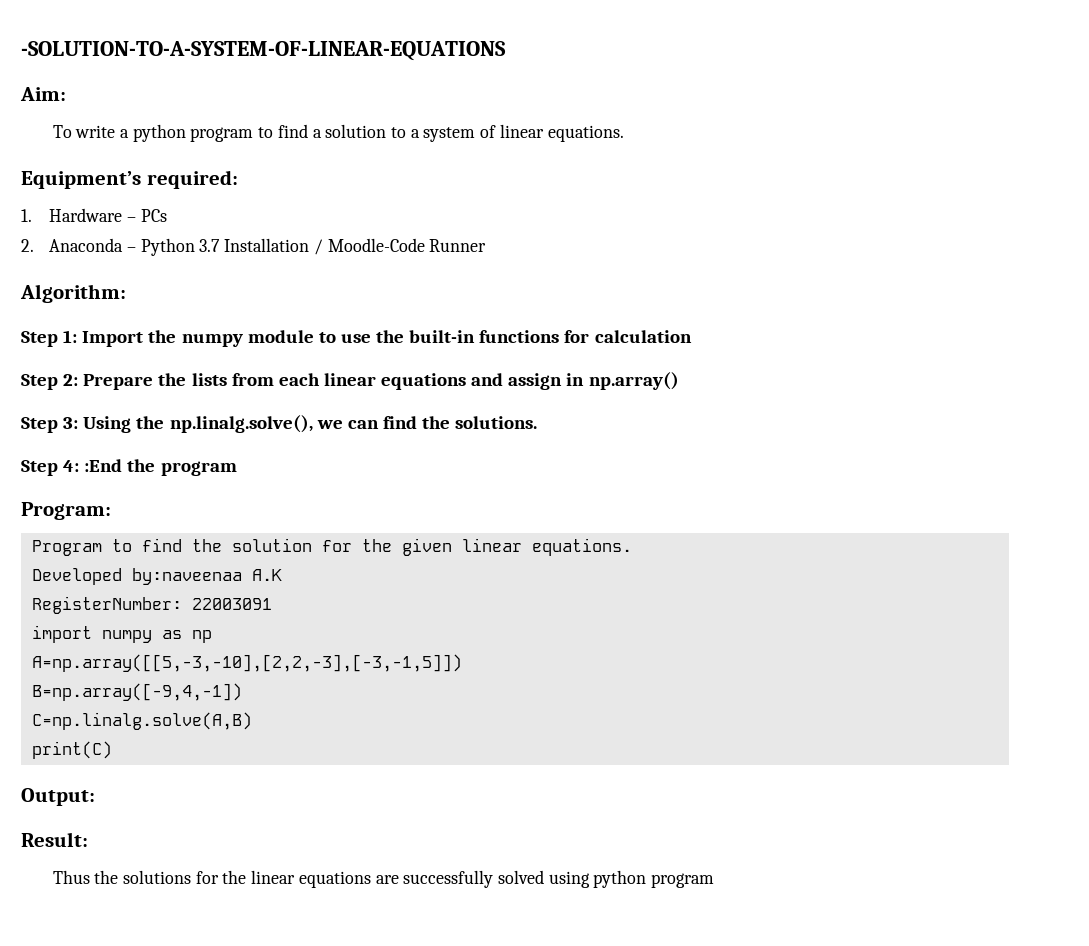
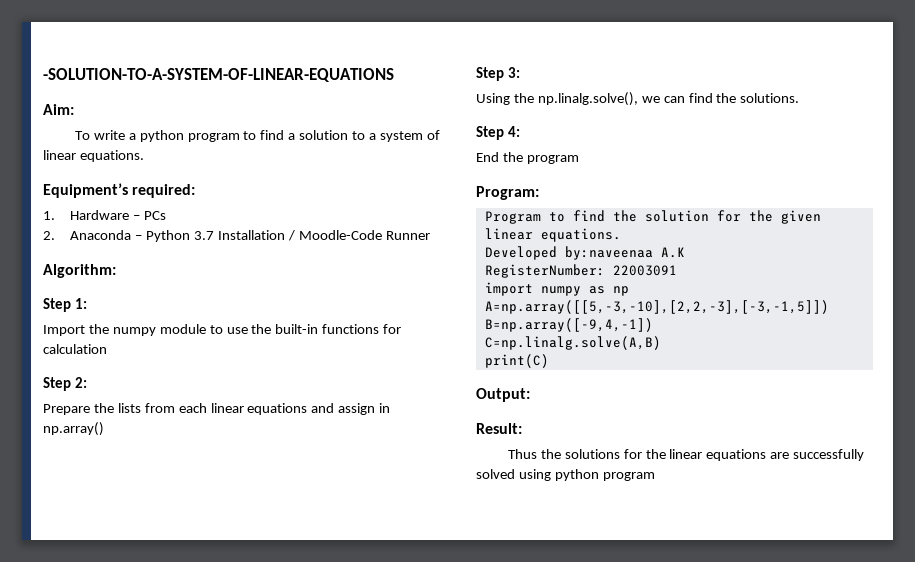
- Step 1: Import the numpy module to use the built-in functions for calculation
+ Step 1:
+ Import the numpy module to use the built-in functions for calculation
- Step 2: Prepare the lists from each linear equations and assign in np.array()
+ Step 2:
+ Prepare the lists from each linear equations and assign in np.array()
- Step 3: Using the np.linalg.solve(), we can find the solutions.
+ Step 3:
+ Using the np.linalg.solve(), we can find the solutions.
- Step 4: :End the program
+ Step 4:
+ End the program

